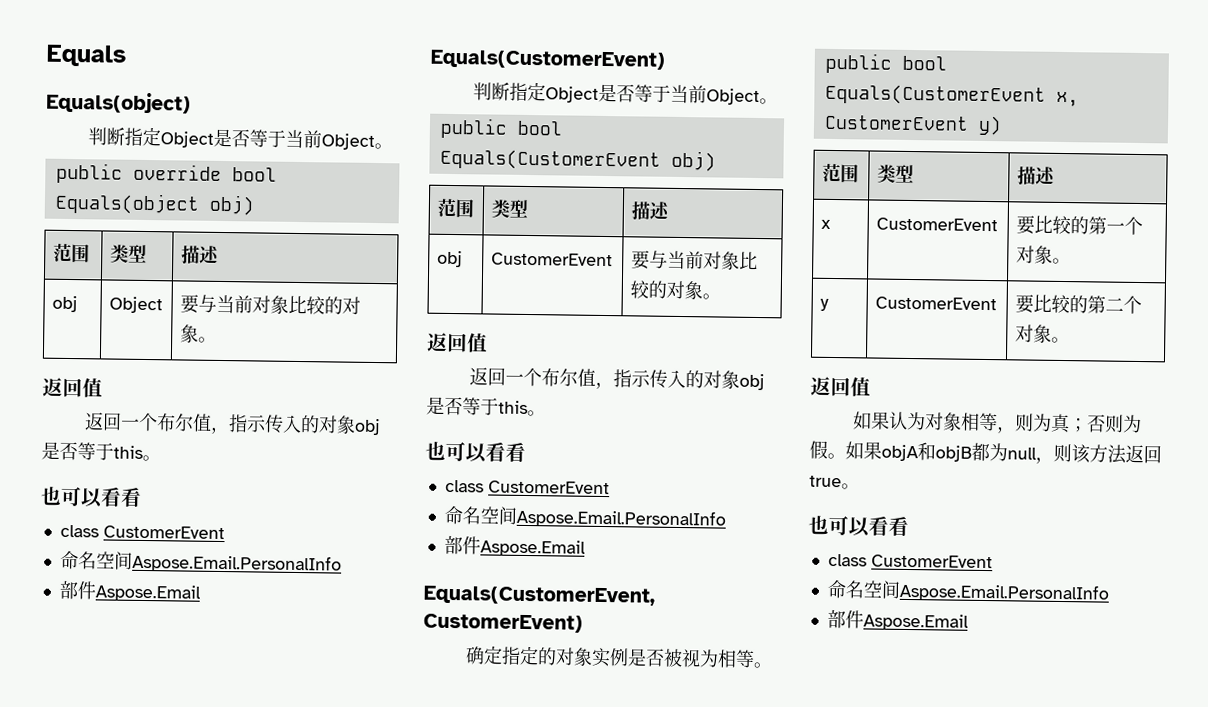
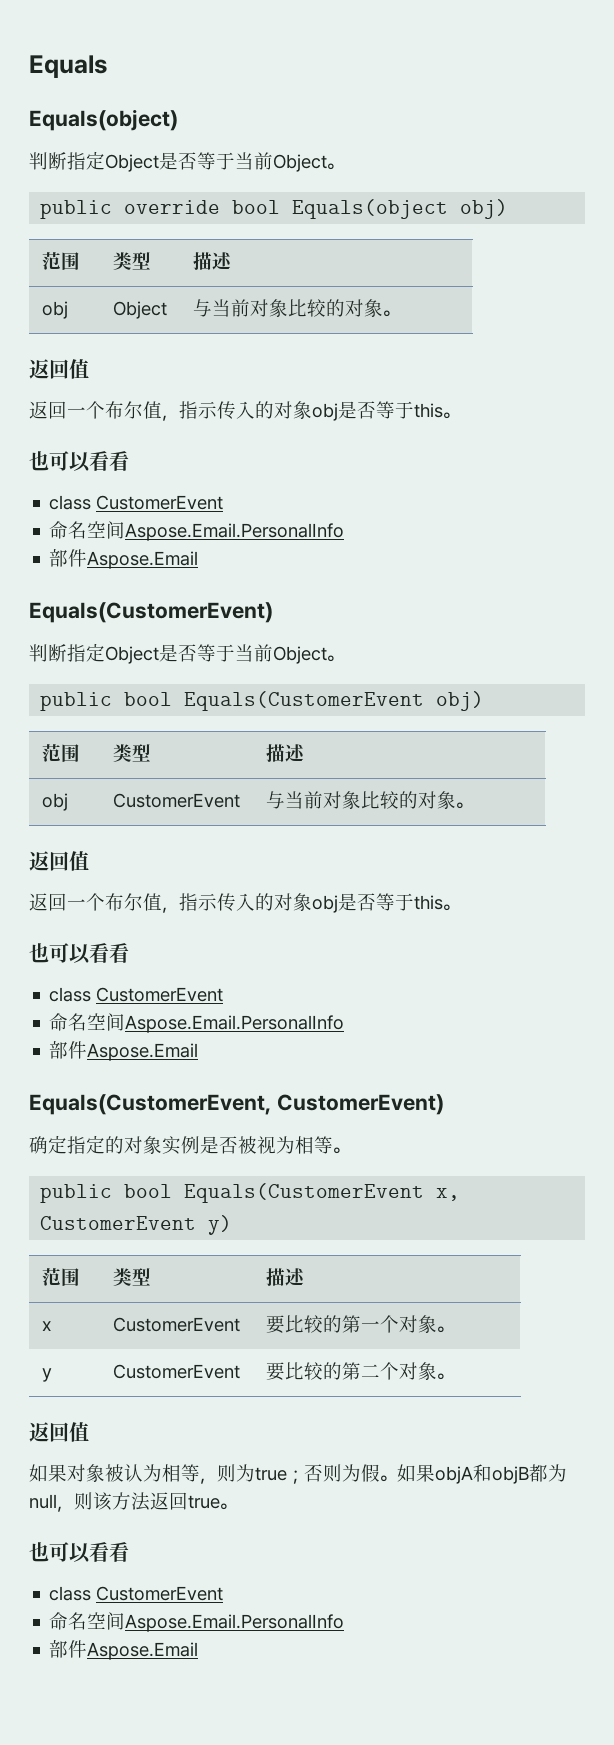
- obj | Object | 要与当前对象比较的对象。
+ obj | Object | 与当前对象比较的对象。
- obj | CustomerEvent | 要与当前对象比较的对象。
+ obj | CustomerEvent | 与当前对象比较的对象。
- 如果认为对象相等，则为真；否则为假。
+ 如果对象被认为相等，则为true；否则为假。

